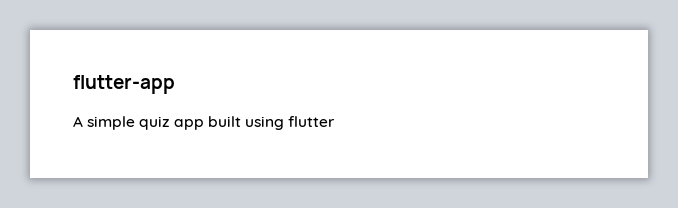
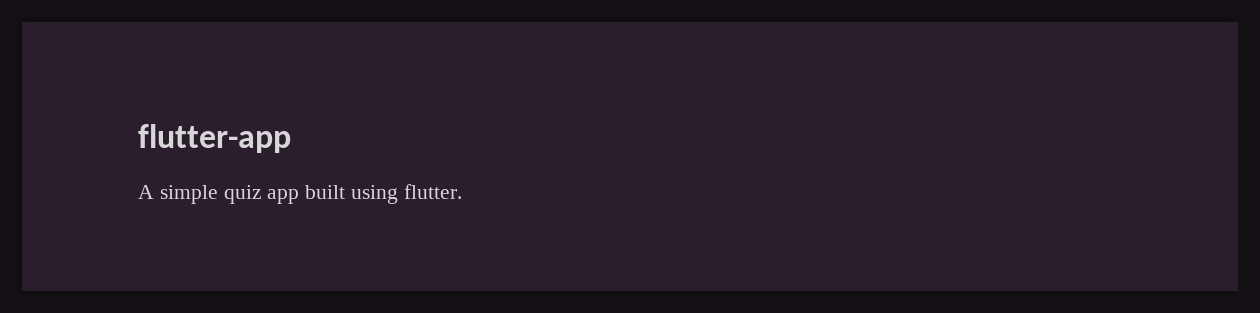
- A simple quiz app built using flutter
+ A simple quiz app built using flutter.

